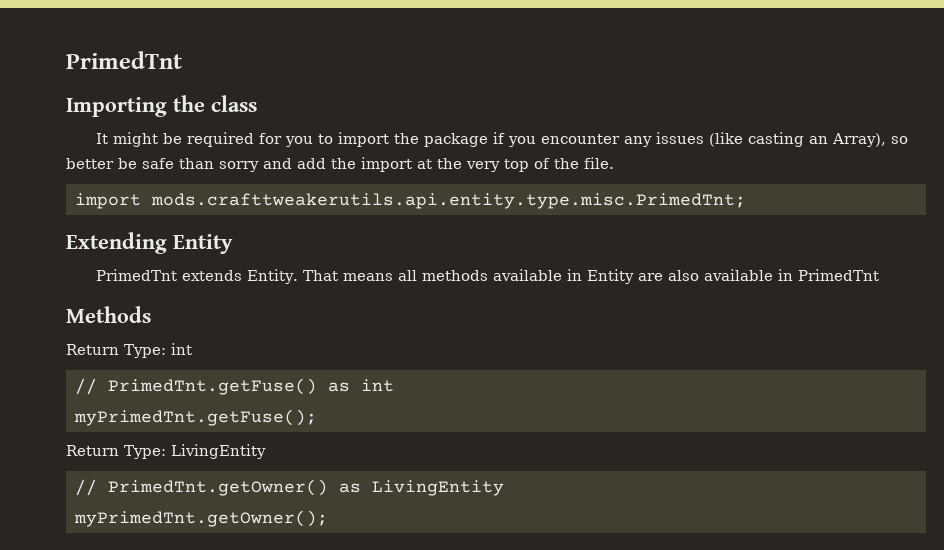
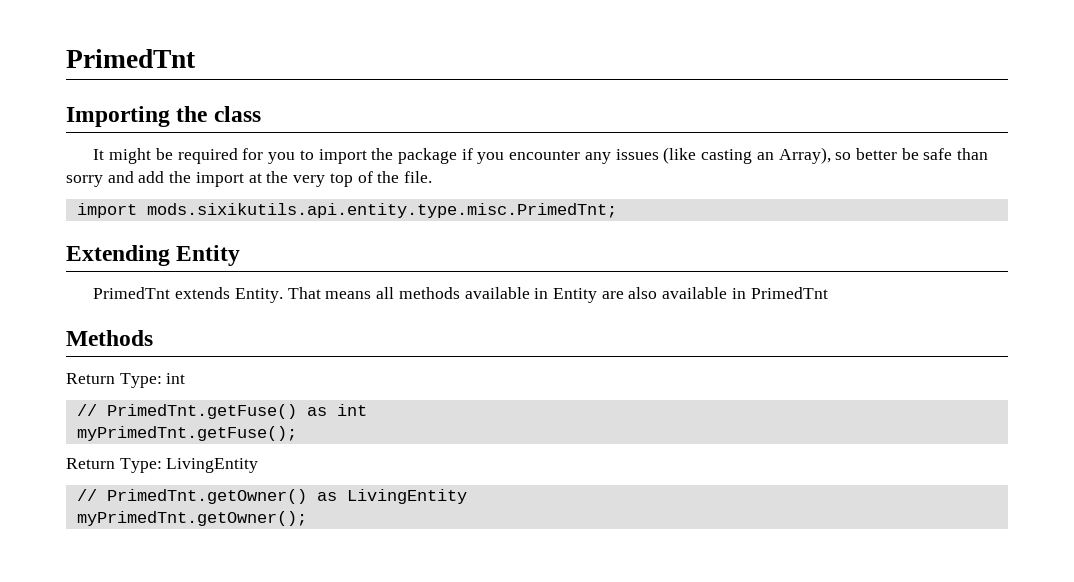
- import mods.crafttweakerutils.api.entity.type.misc.PrimedTnt;
+ import mods.sixikutils.api.entity.type.misc.PrimedTnt;

